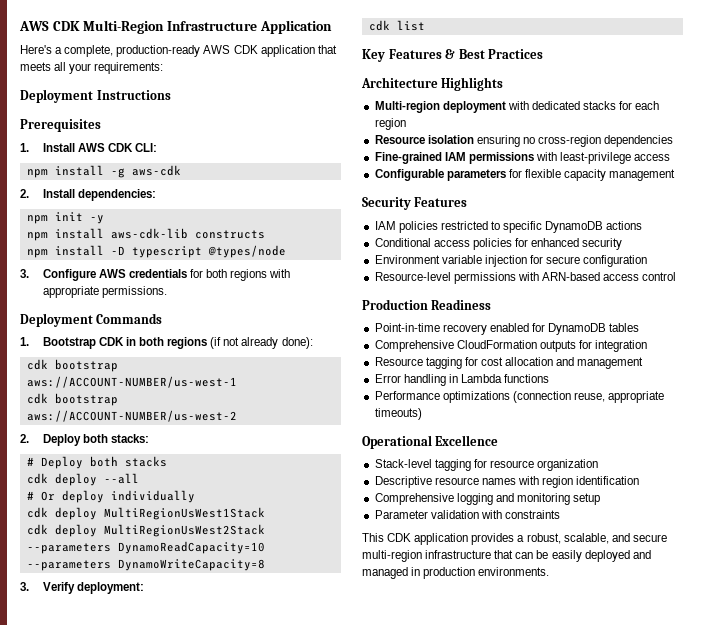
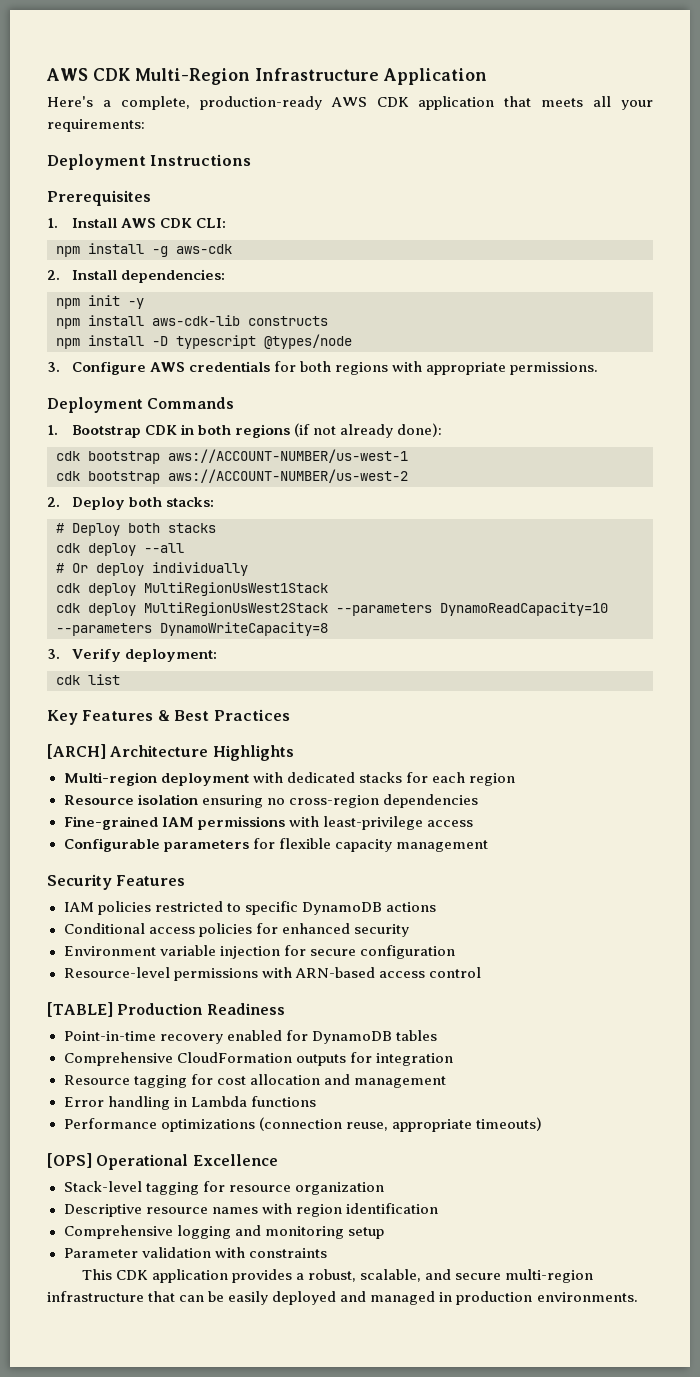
- Architecture Highlights
+ [ARCH] Architecture Highlights
- Production Readiness
+ [TABLE] Production Readiness
- Operational Excellence
+ [OPS] Operational Excellence

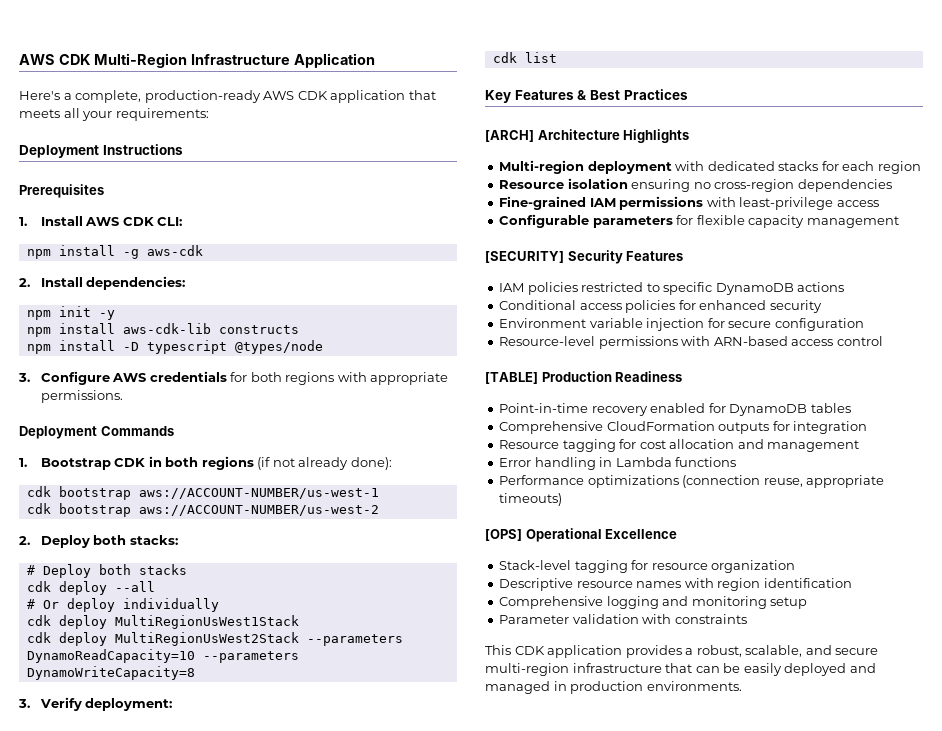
- Security Features
+ [SECURITY] Security Features

